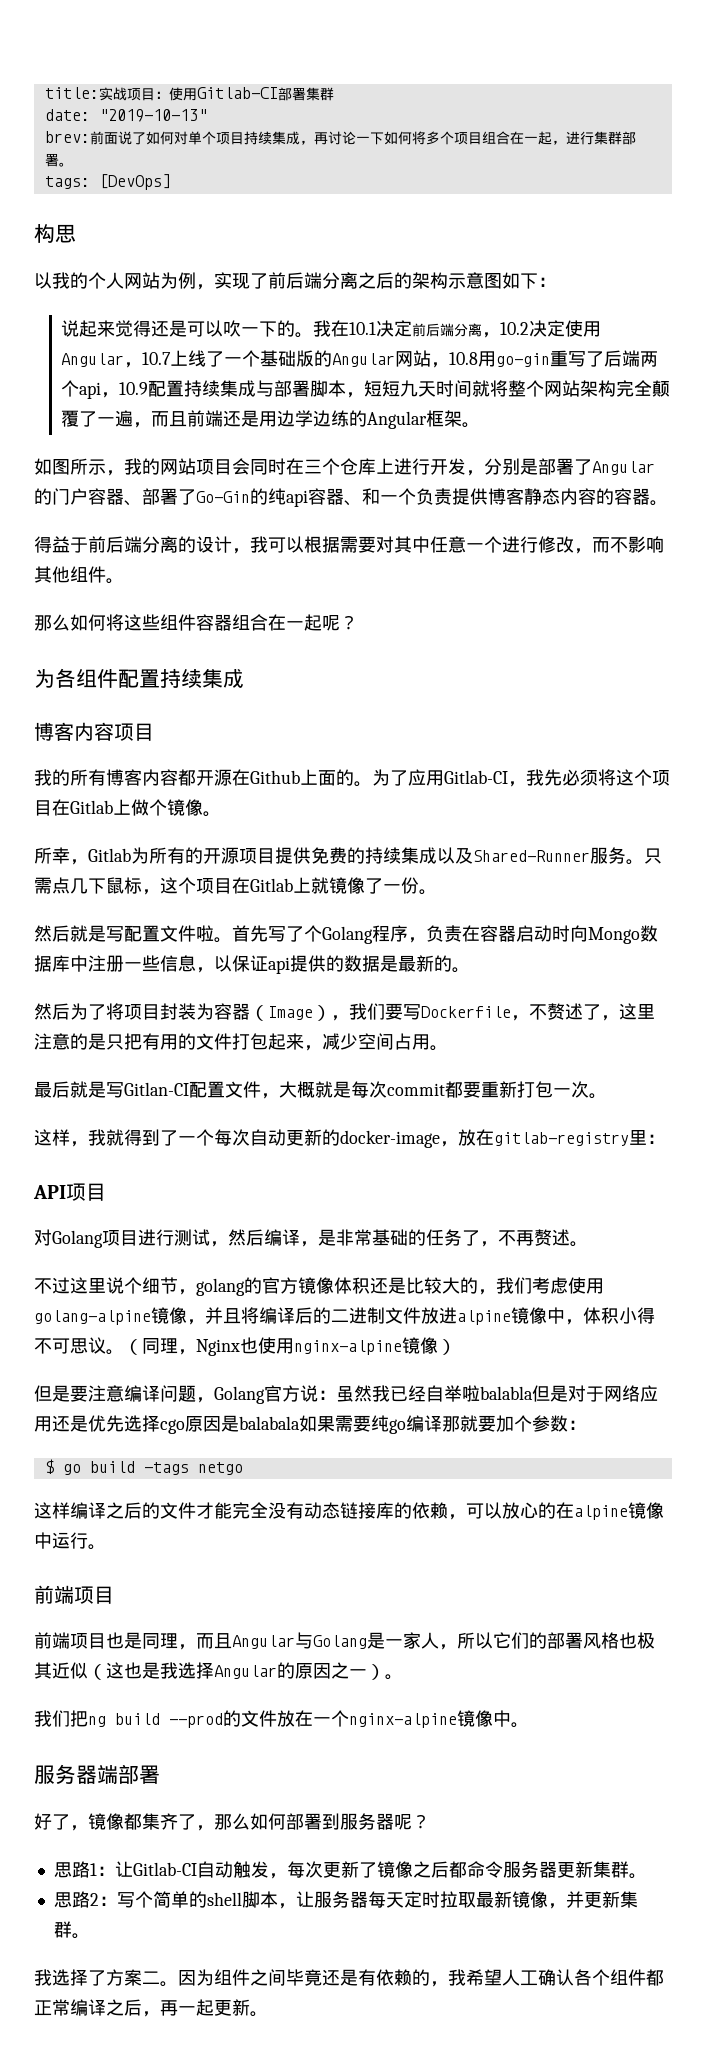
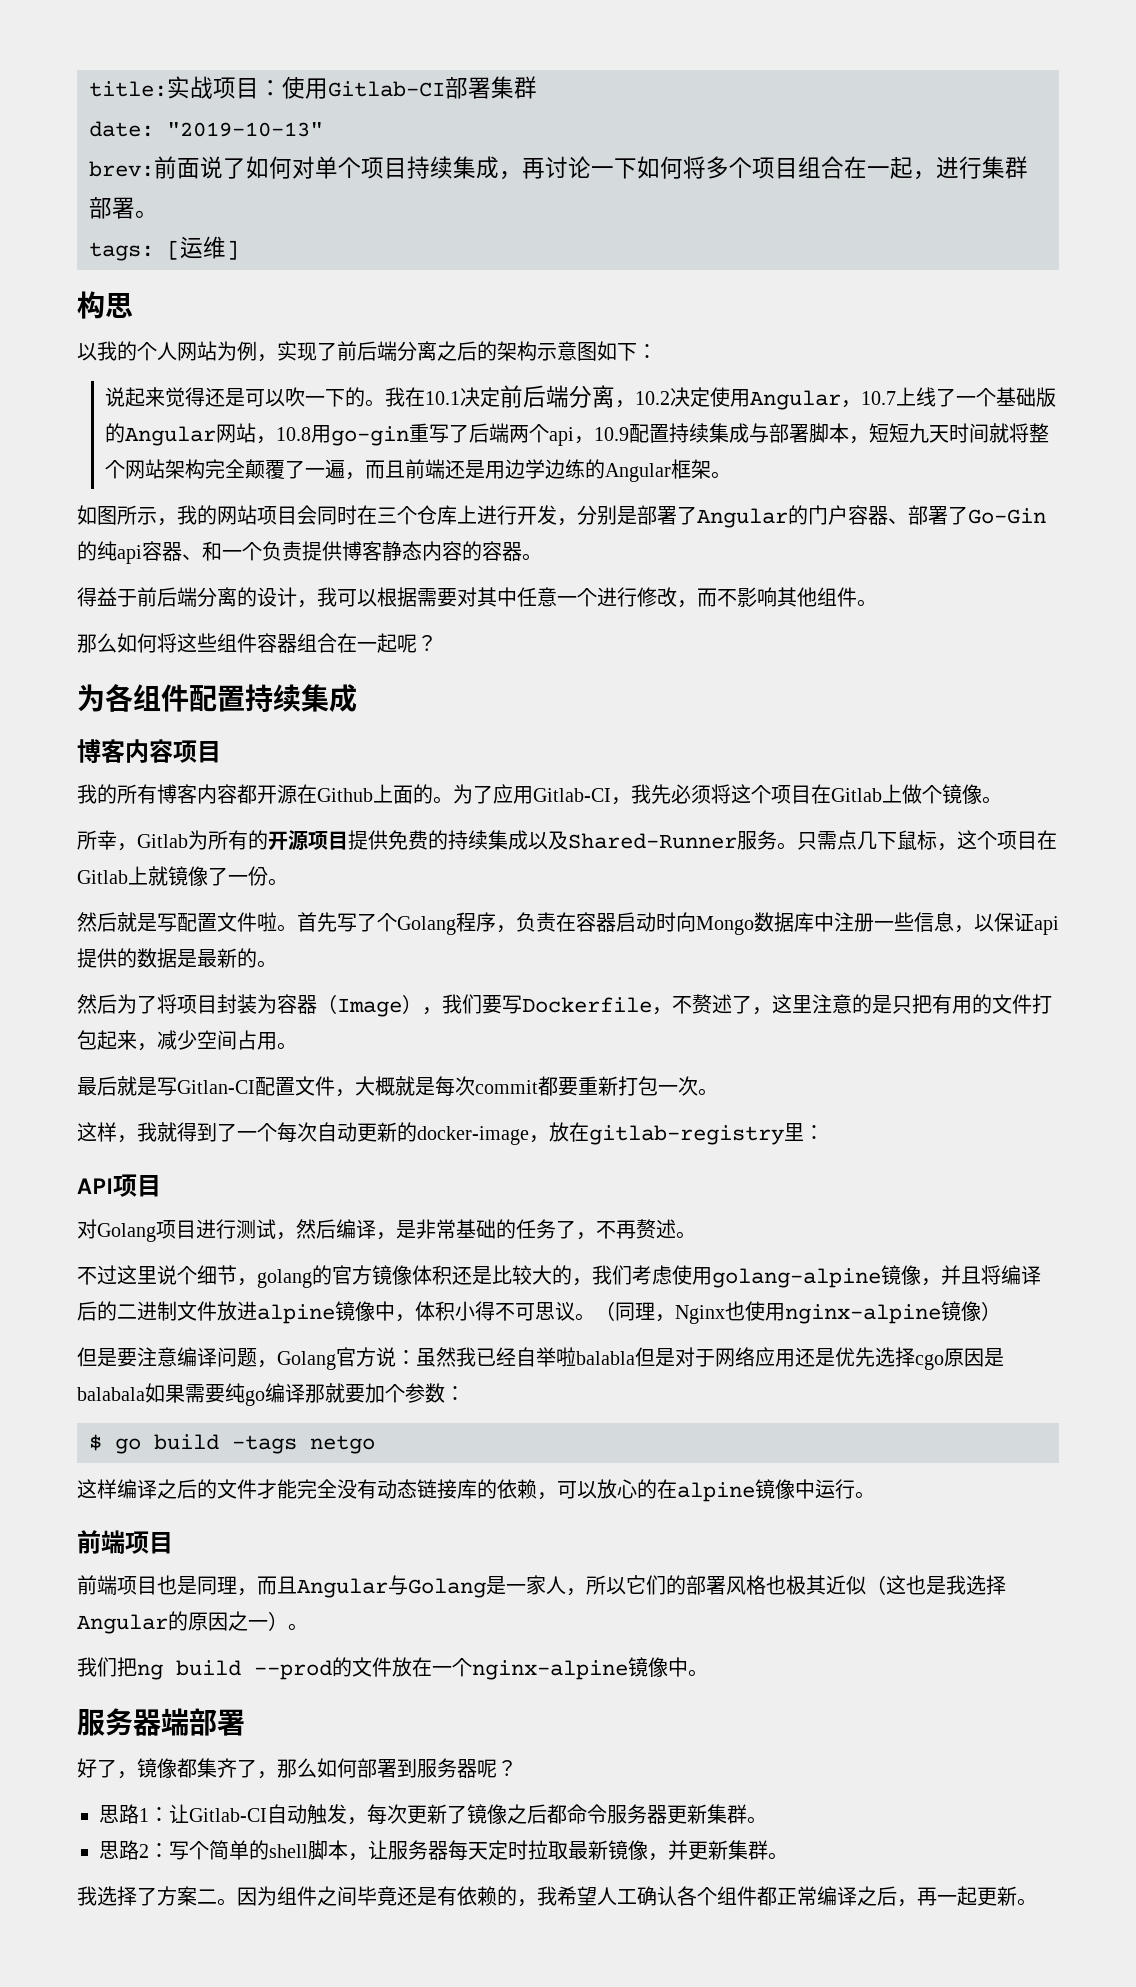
- tags: [DevOps]
+ tags: [运维]

